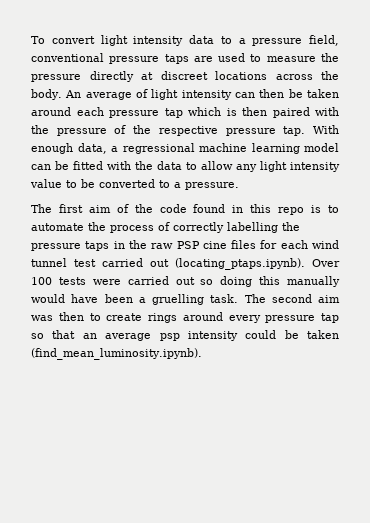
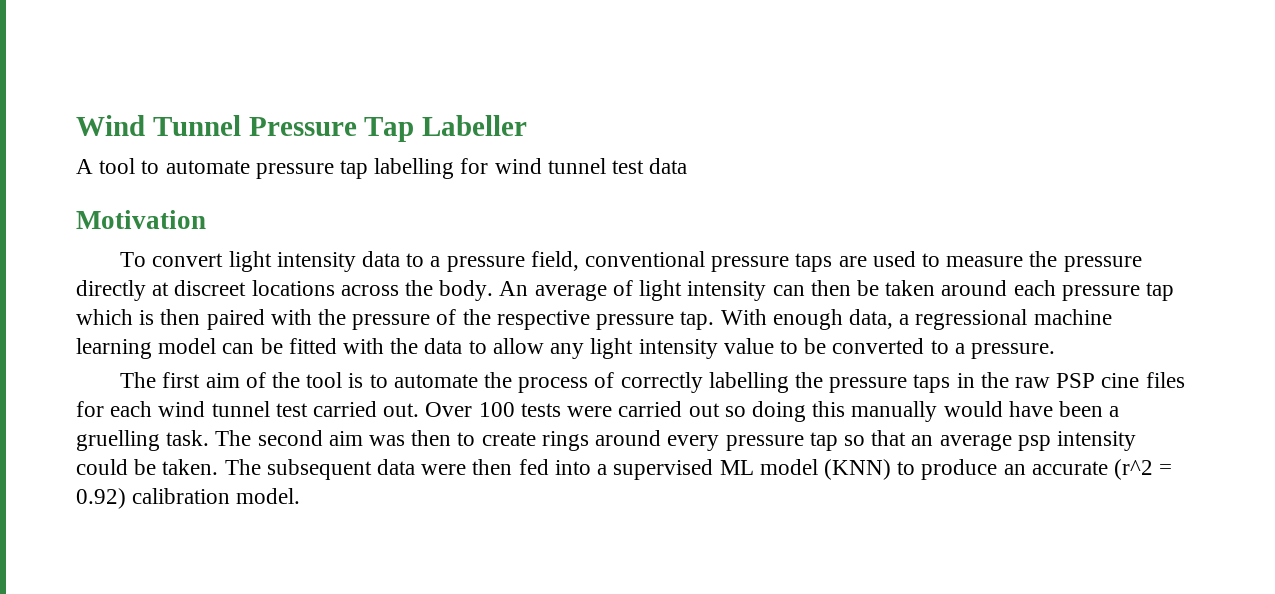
+ Wind Tunnel Pressure Tap Labeller
+ A tool to automate pressure tap labelling for wind tunnel test data
+ Motivation
- The first aim of the code found in this repo is to automate the process of correctly labelling the pressure taps in the raw PSP cine files for each wind tunnel test carried out (locating_ptaps.ipynb). Over 100 tests were carried out so doing this manually would have been a gruelling task.
+ The first aim of the tool is to automate the process of correctly labelling the pressure taps in the raw PSP cine files for each wind tunnel test carried out. Over 100 tests were carried out so doing this manually would have been a gruelling task.
- The second aim was then to create rings around every pressure tap so that an average psp intensity could be taken (find_mean_luminosity.ipynb).
+ The second aim was then to create rings around every pressure tap so that an average psp intensity could be taken. The subsequent data were then fed into a supervised ML model (KNN) to produce an accurate (r^2 = 0.92) calibration model.

